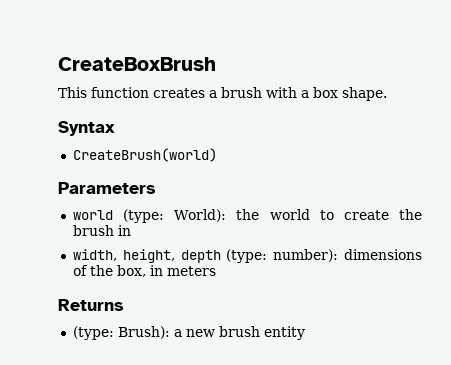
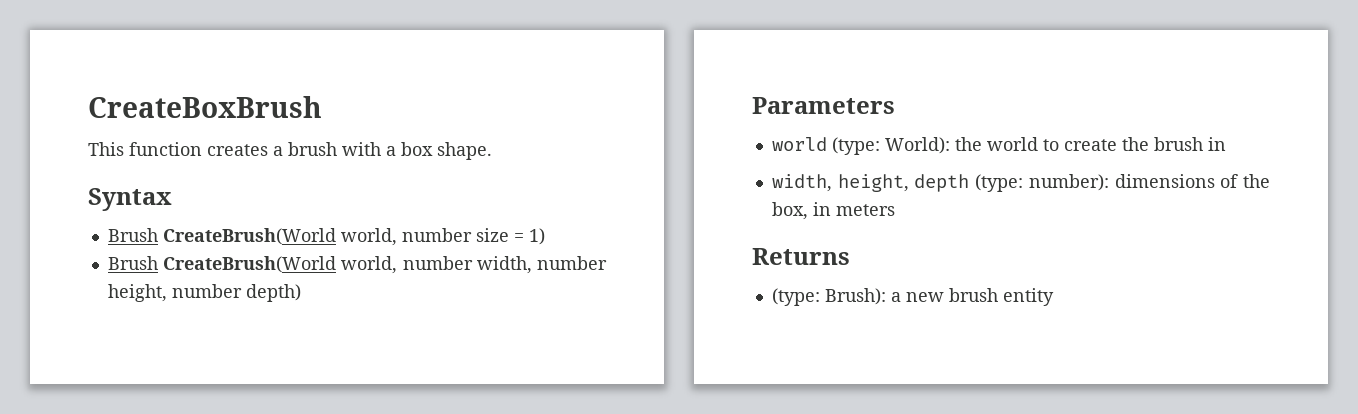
- CreateBrush(world)
+ Brush CreateBrush(World world, number size = 1)
+ Brush CreateBrush(World world, number width, number height, number depth)

